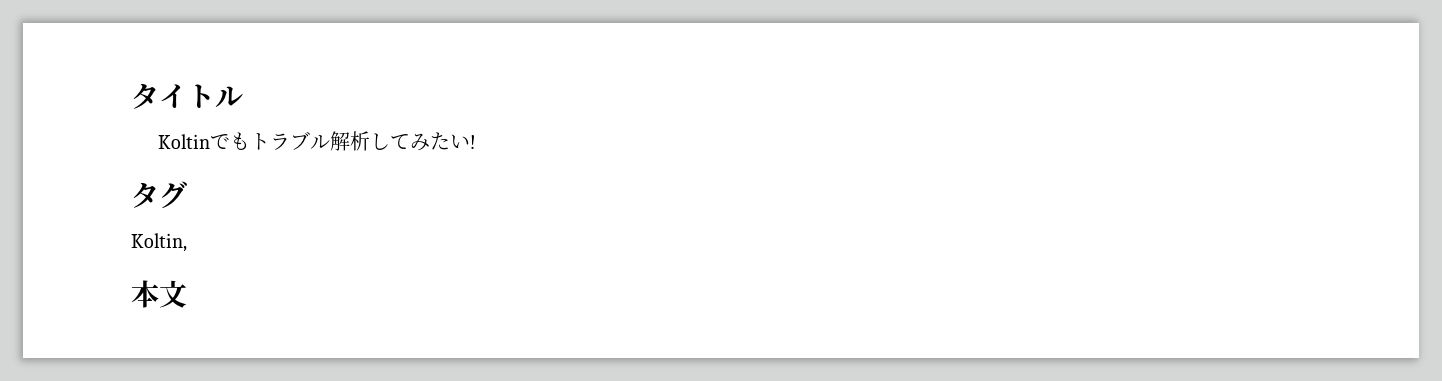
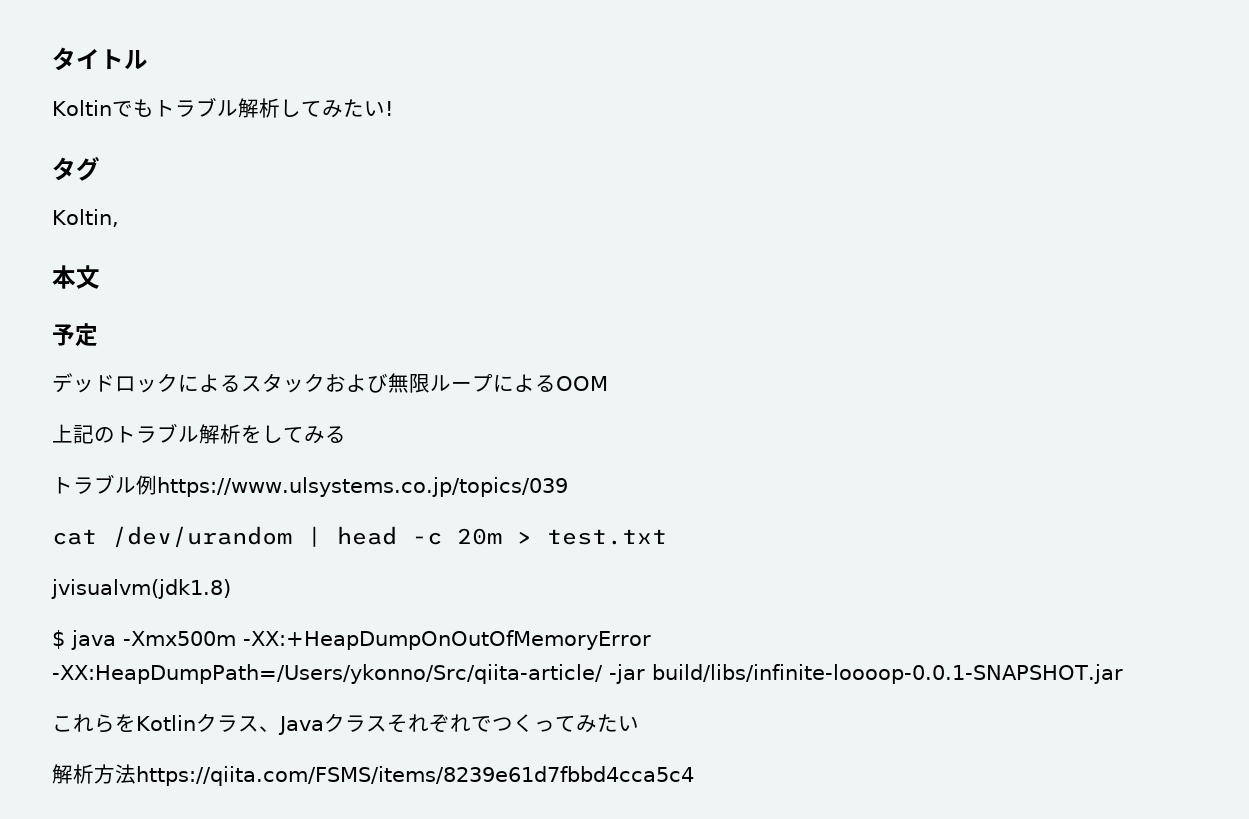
+ 予定
+ デッドロックによるスタックおよび無限ループによるOOM
+ 上記のトラブル解析をしてみる
+ トラブル例https://www.ulsystems.co.jp/topics/039
+ cat /dev/urandom | head -c 20m > test.txt
+ jvisualvm(jdk1.8)
+ $ java -Xmx500m -XX:+HeapDumpOnOutOfMemoryError -XX:HeapDumpPath=/Users/ykonno/Src/qiita-article/ -jar build/libs/infinite-loooop-0.0.1-SNAPSHOT.jar
+ これらをKotlinクラス、Javaクラスそれぞれでつくってみたい
+ 解析方法https://qiita.com/FSMS/items/8239e61d7fbbd4cca5c4

